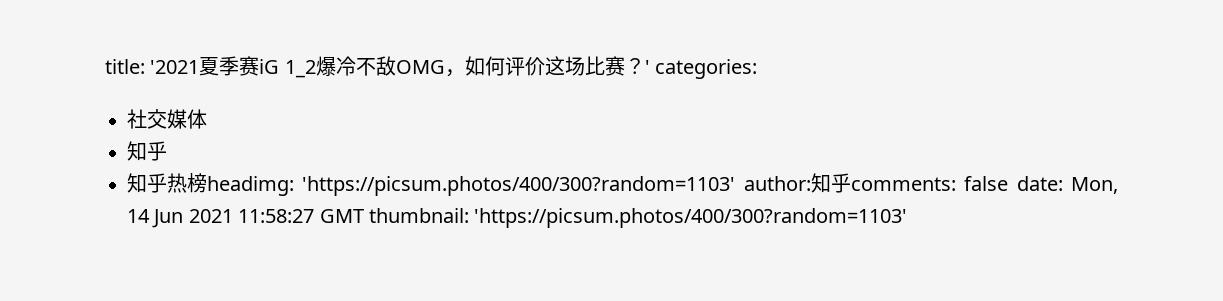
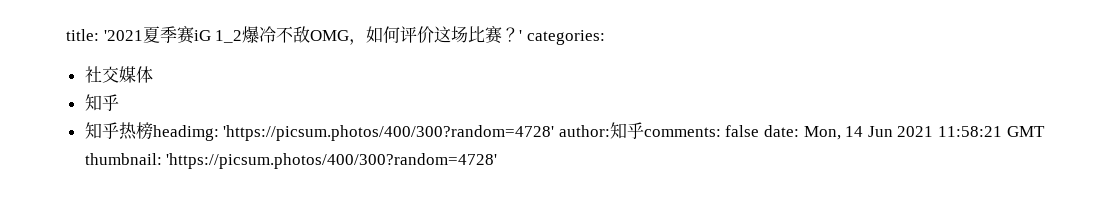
- 知乎热榜headimg: 'https://picsum.photos/400/300?random=1103' author:知乎comments: false date: Mon, 14 Jun 2021 11:58:27 GMT thumbnail: 'https://picsum.photos/400/300?random=1103'
+ 知乎热榜headimg: 'https://picsum.photos/400/300?random=4728' author:知乎comments: false date: Mon, 14 Jun 2021 11:58:21 GMT thumbnail: 'https://picsum.photos/400/300?random=4728'

